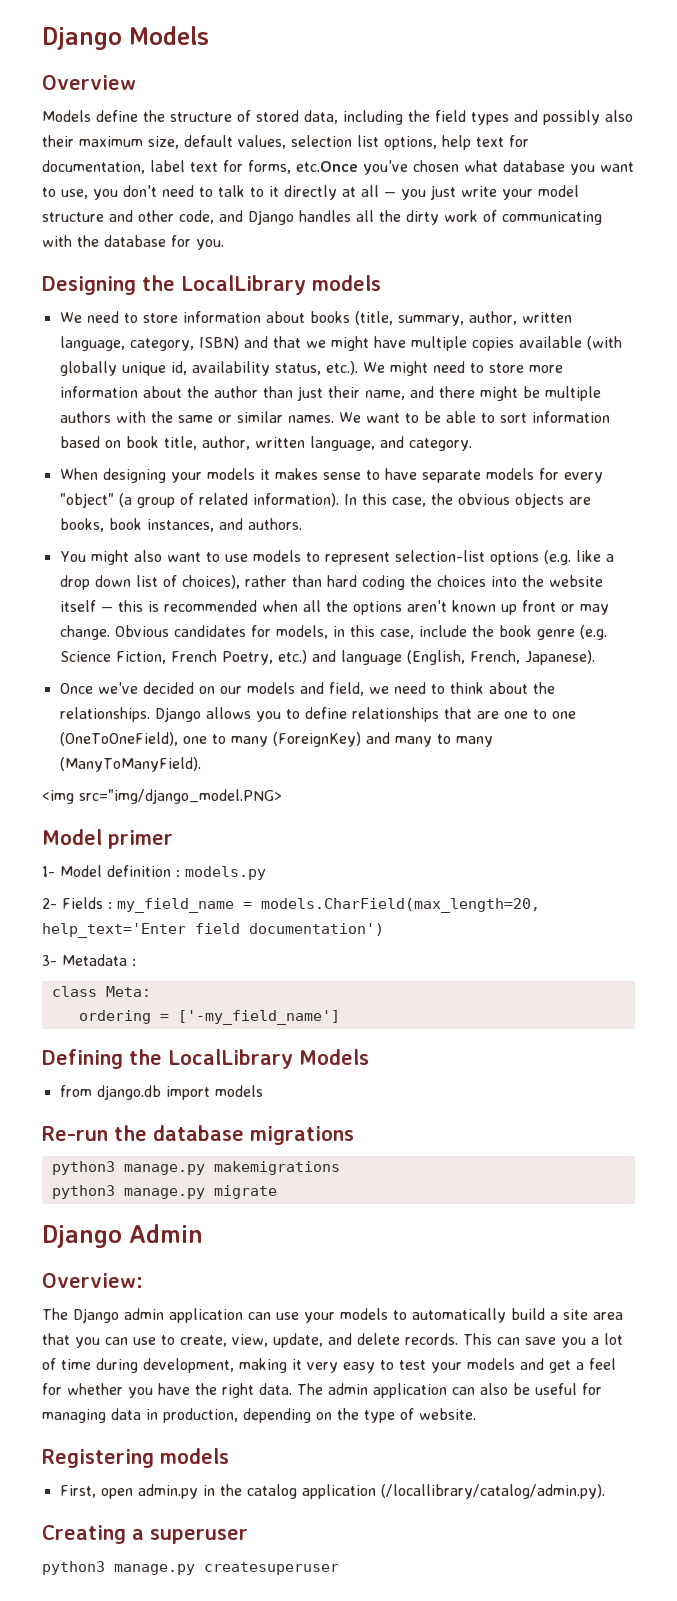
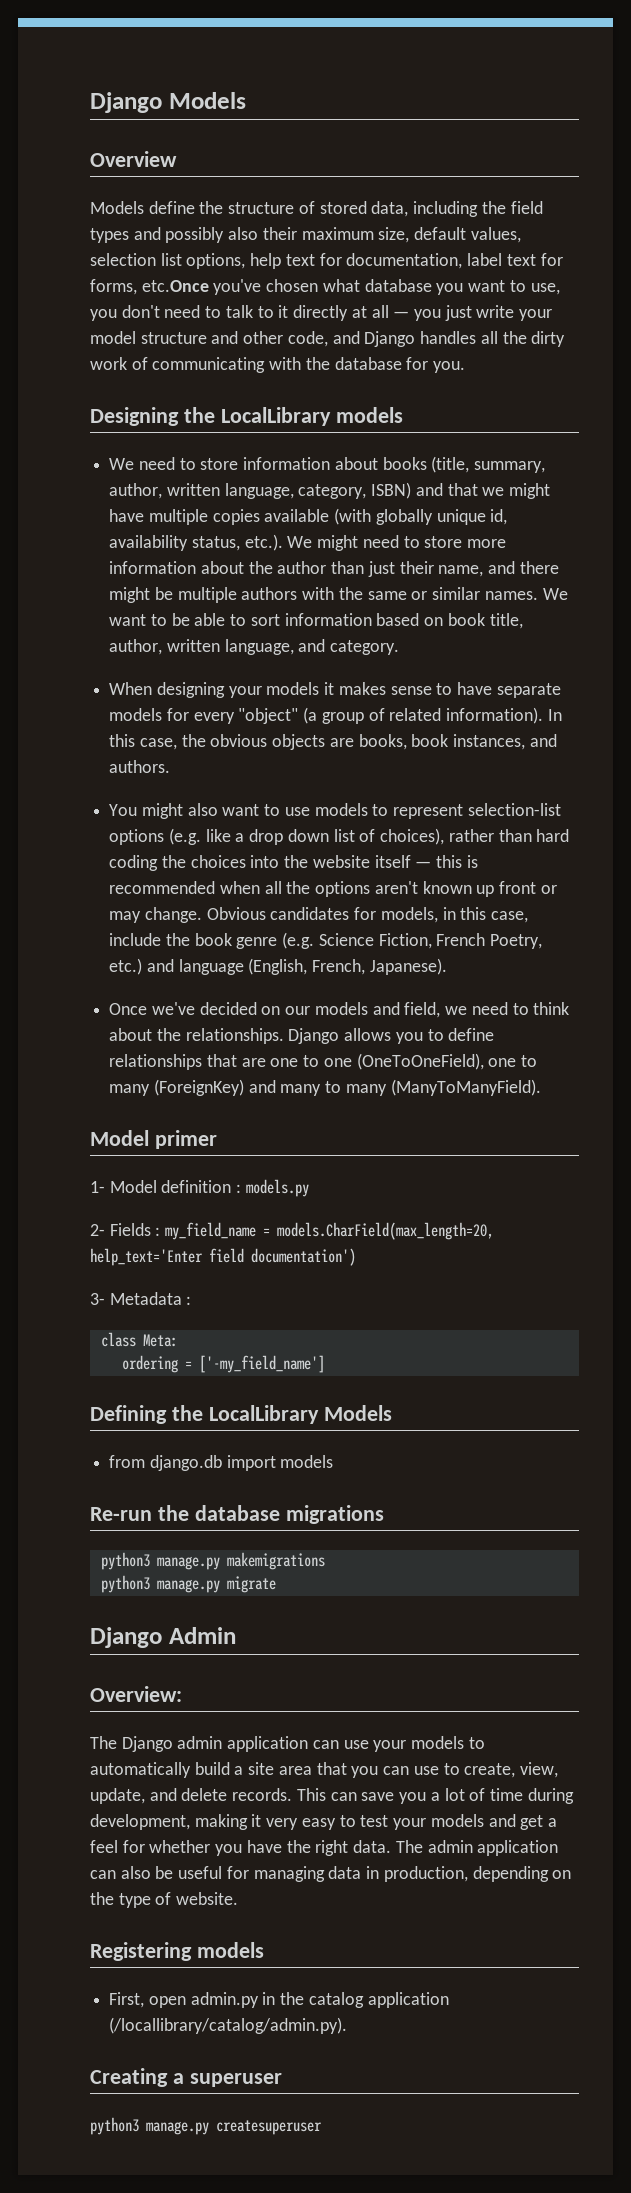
- <img src="img/django_model.PNG>

